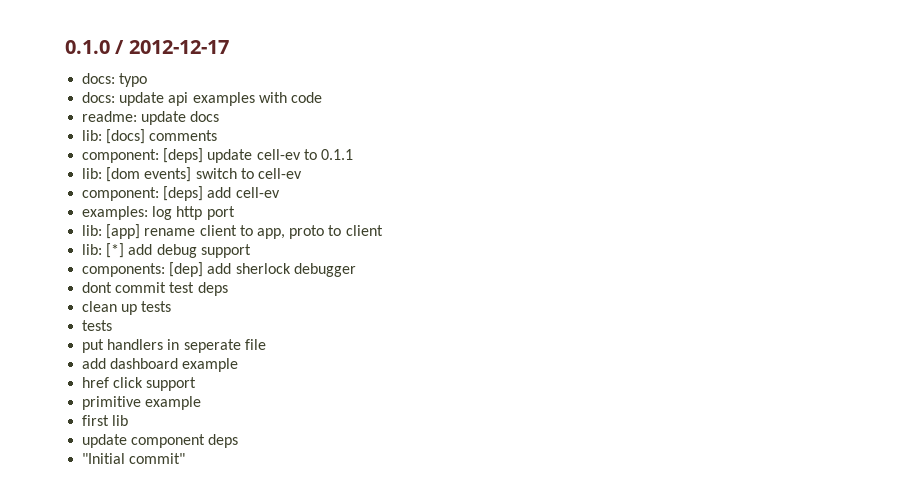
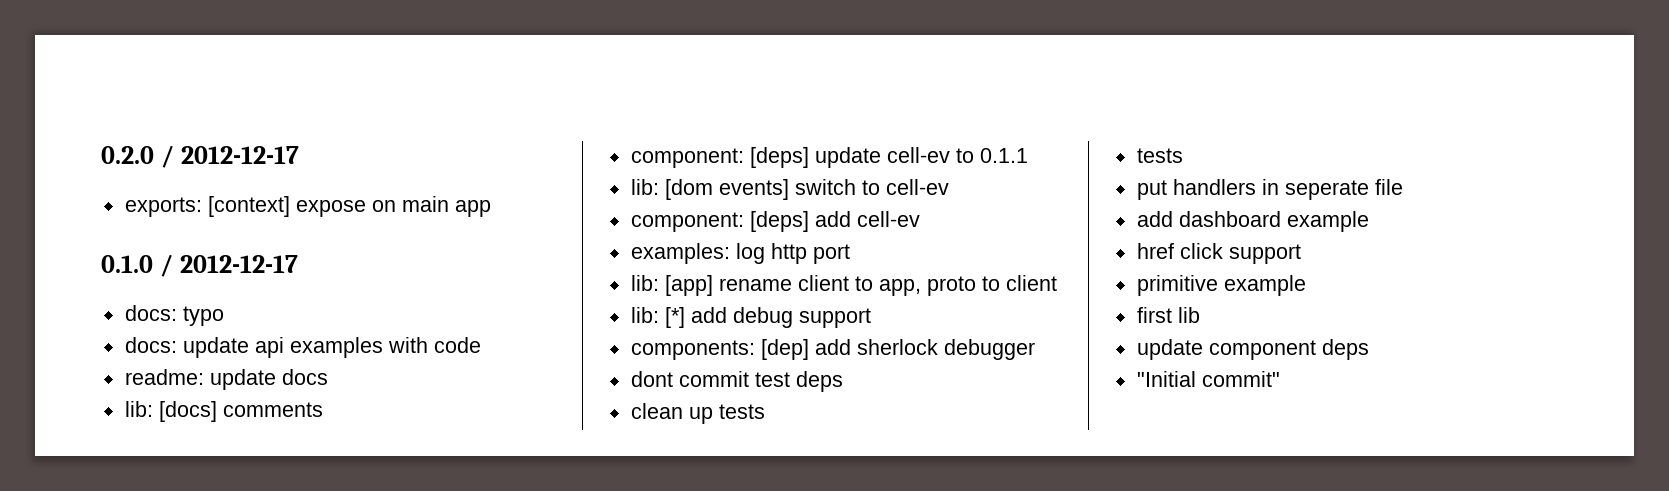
+ 0.2.0 / 2012-12-17
+ exports: [context] expose on main app

